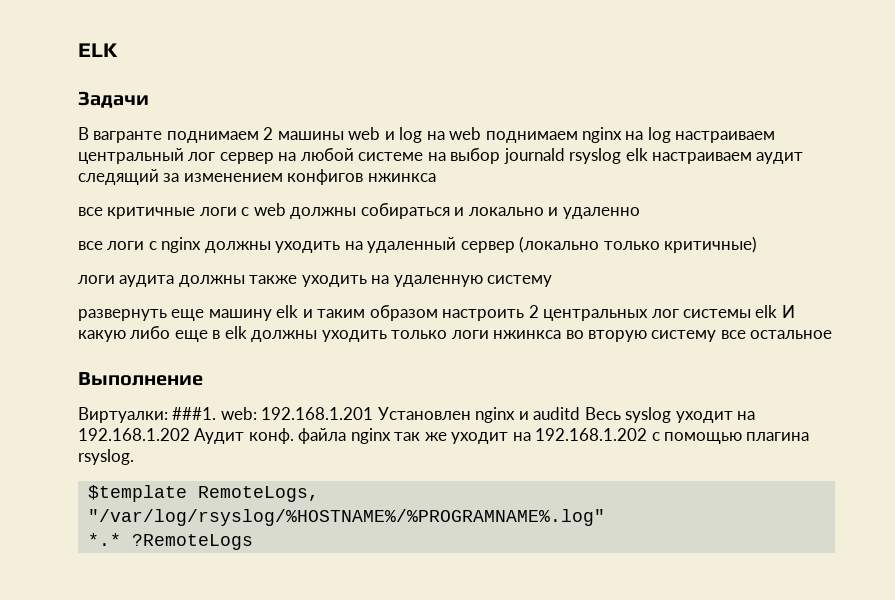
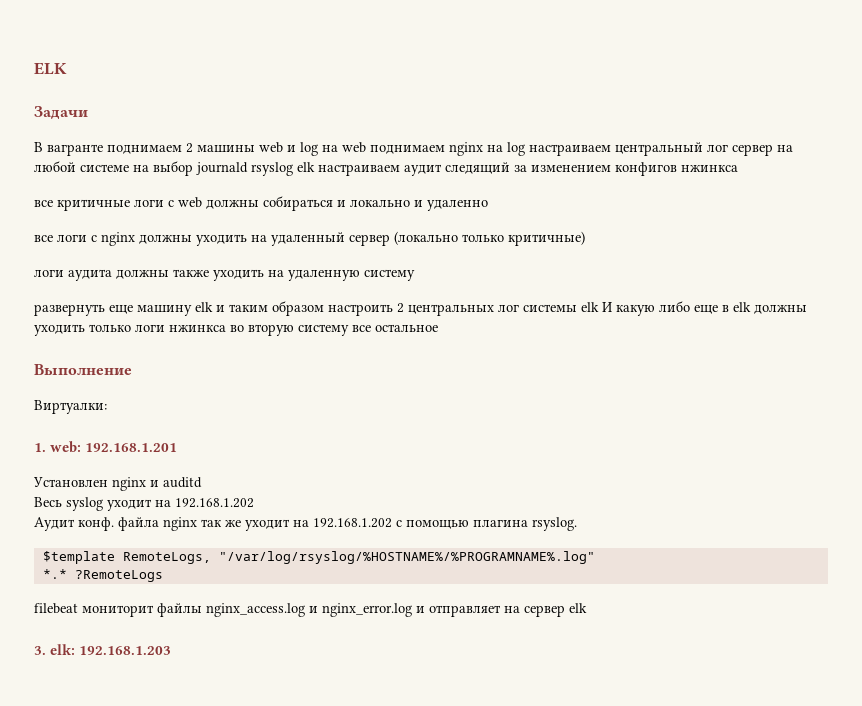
- Виртуалки: ###1. web: 192.168.1.201 Установлен nginx и auditd Весь syslog уходит на 192.168.1.202 Аудит конф. файла nginx так же уходит на 192.168.1.202 с помощью плагина rsyslog.
+ Виртуалки:
+ 1. web: 192.168.1.201
+ Установлен nginx и auditd
+ Весь syslog уходит на 192.168.1.202
+ Аудит конф. файла nginx так же уходит на 192.168.1.202 с помощью плагина rsyslog.
+ filebeat мониторит файлы nginx_access.log и nginx_error.log и отправляет на сервер elk
+ 3. elk: 192.168.1.203

